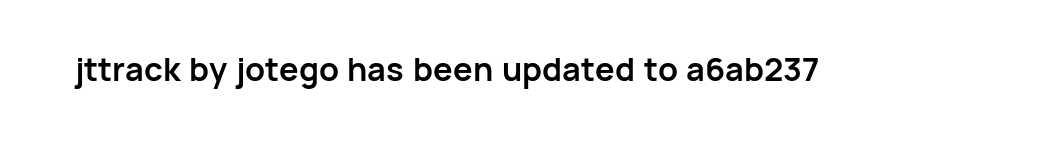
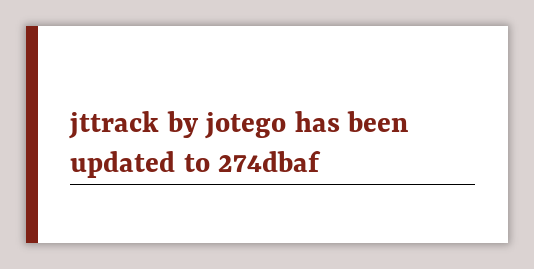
- jttrack by jotego has been updated to a6ab237
+ jttrack by jotego has been updated to 274dbaf

